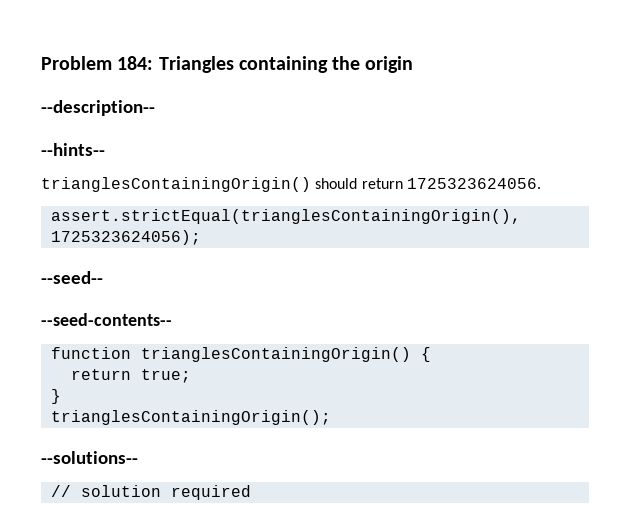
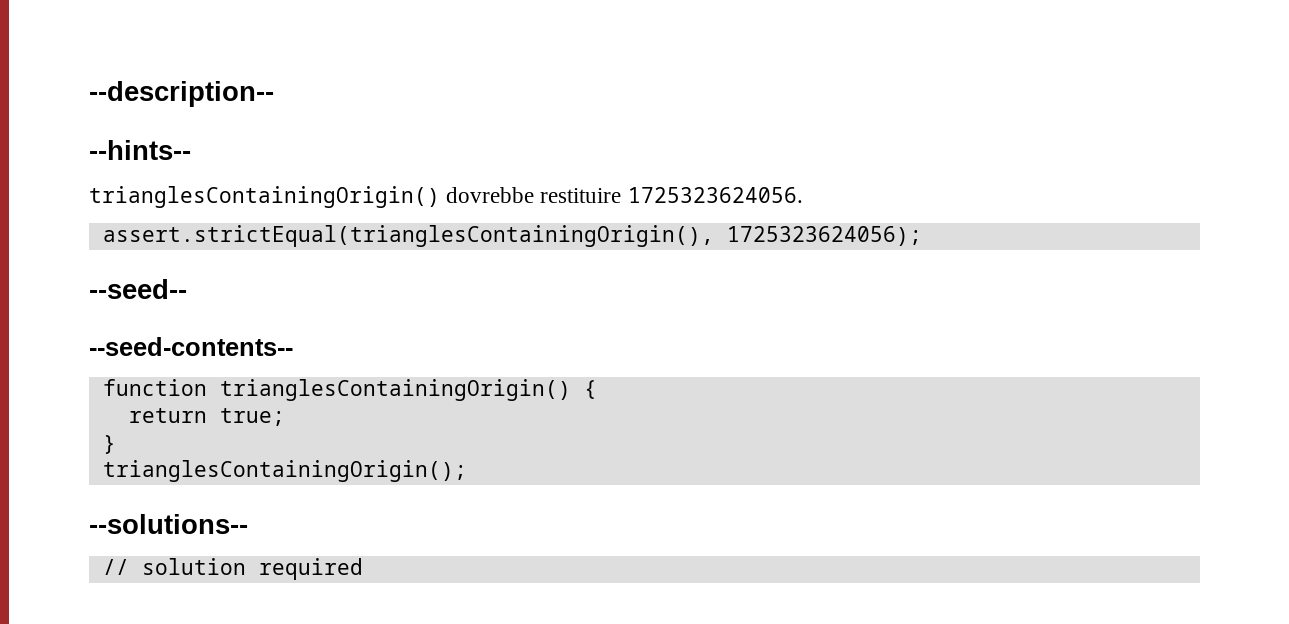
- Problem 184: Triangles containing the origin
- trianglesContainingOrigin() should return 1725323624056.
+ trianglesContainingOrigin() dovrebbe restituire 1725323624056.

